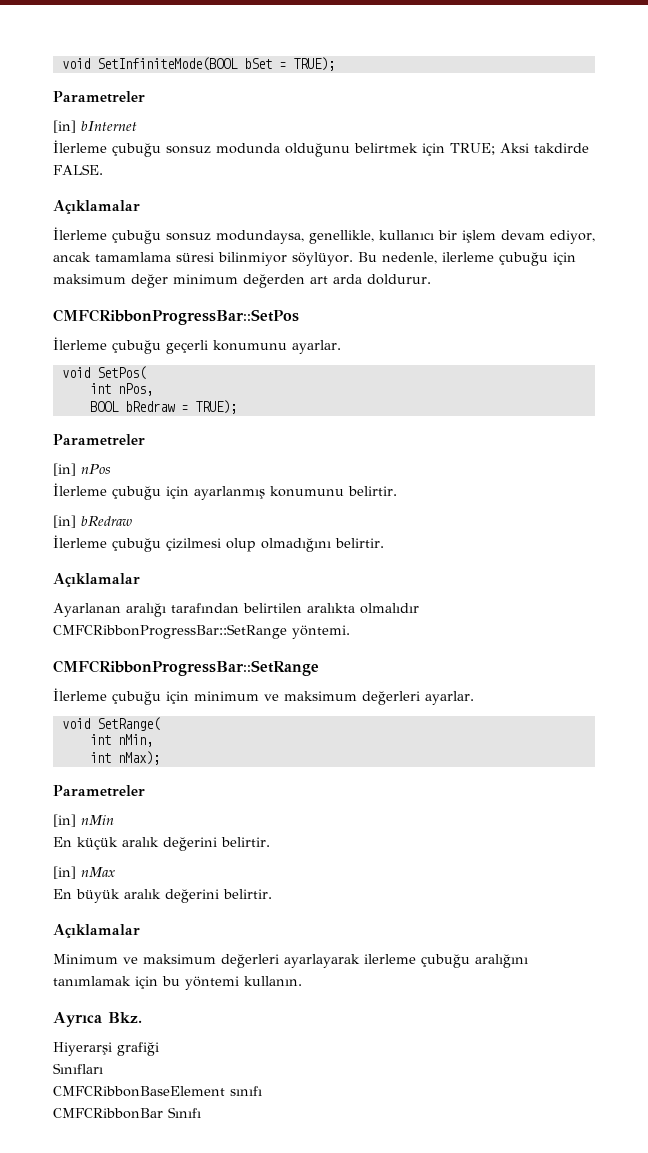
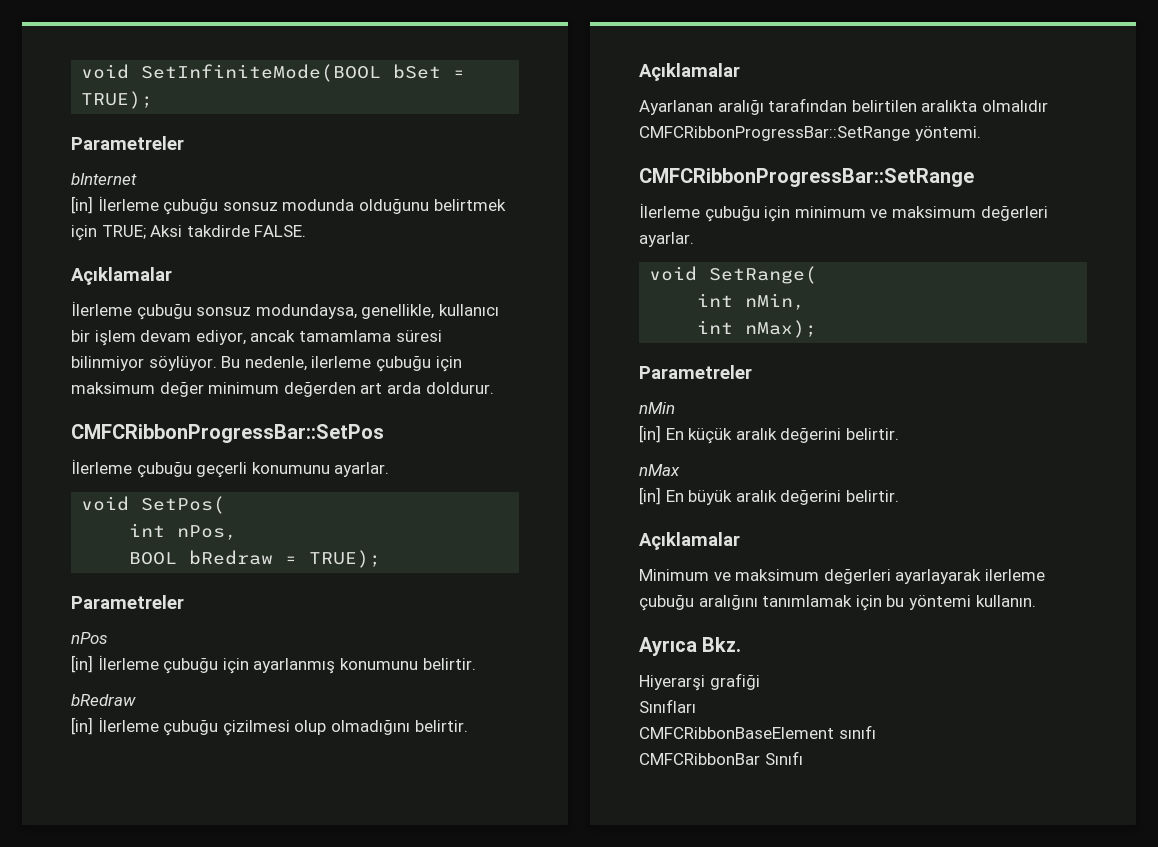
- [in] bInternet
+ bInternet
- İlerleme çubuğu sonsuz modunda olduğunu belirtmek için TRUE; Aksi takdirde FALSE.
+ [in] İlerleme çubuğu sonsuz modunda olduğunu belirtmek için TRUE; Aksi takdirde FALSE.
- [in] nPos
+ nPos
- İlerleme çubuğu için ayarlanmış konumunu belirtir.
- [in] bRedraw
+ [in] İlerleme çubuğu için ayarlanmış konumunu belirtir.
+ bRedraw
- İlerleme çubuğu çizilmesi olup olmadığını belirtir.
+ [in] İlerleme çubuğu çizilmesi olup olmadığını belirtir.
- [in] nMin
+ nMin
- En küçük aralık değerini belirtir.
+ [in] En küçük aralık değerini belirtir.
- [in] nMax
+ nMax
- En büyük aralık değerini belirtir.
+ [in] En büyük aralık değerini belirtir.

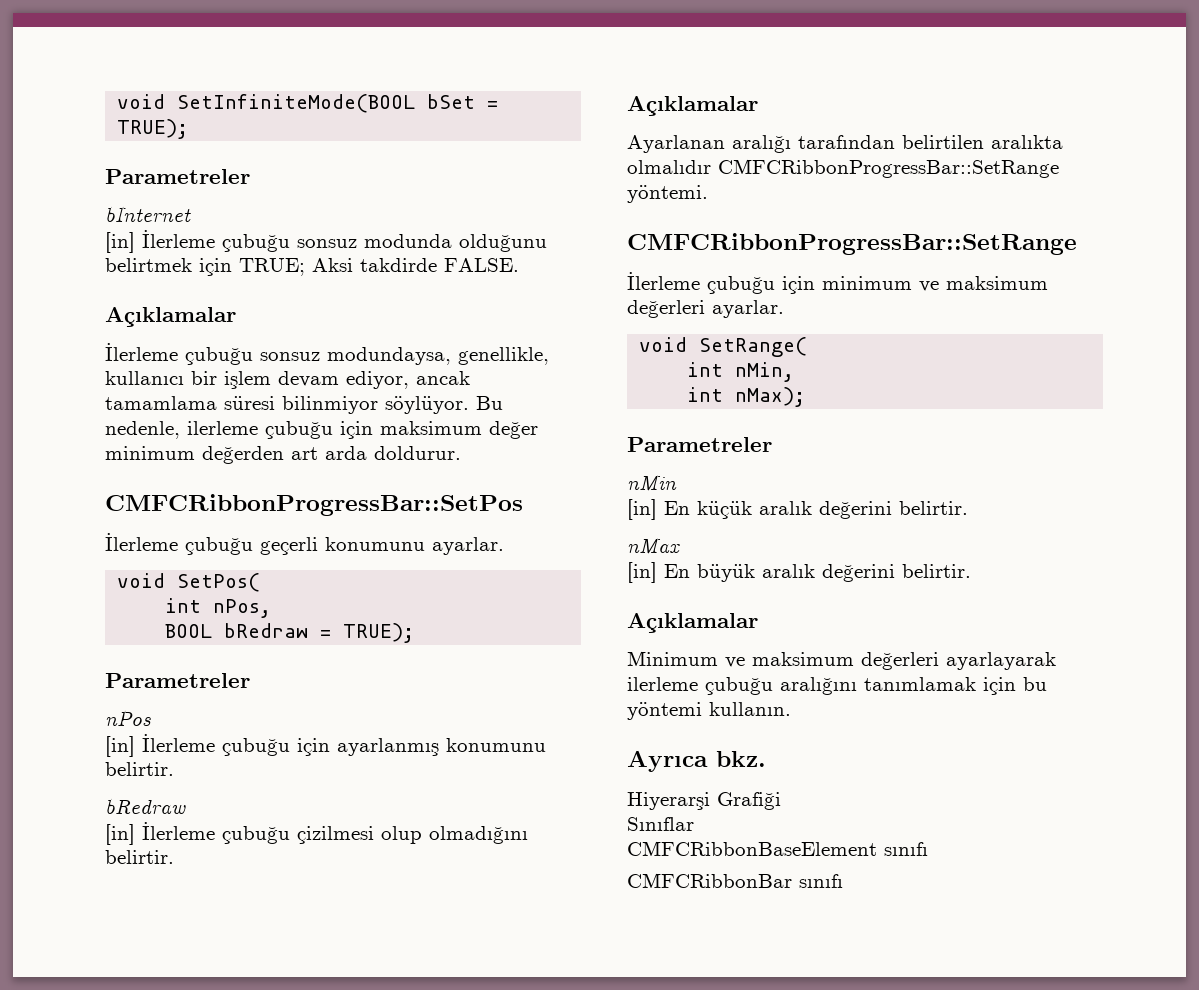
- Ayrıca Bkz.
+ Ayrıca bkz.
- Hiyerarşi grafiği
- Sınıfları
+ Hiyerarşi Grafiği
+ Sınıflar
- CMFCRibbonBar Sınıfı
+ CMFCRibbonBar sınıfı

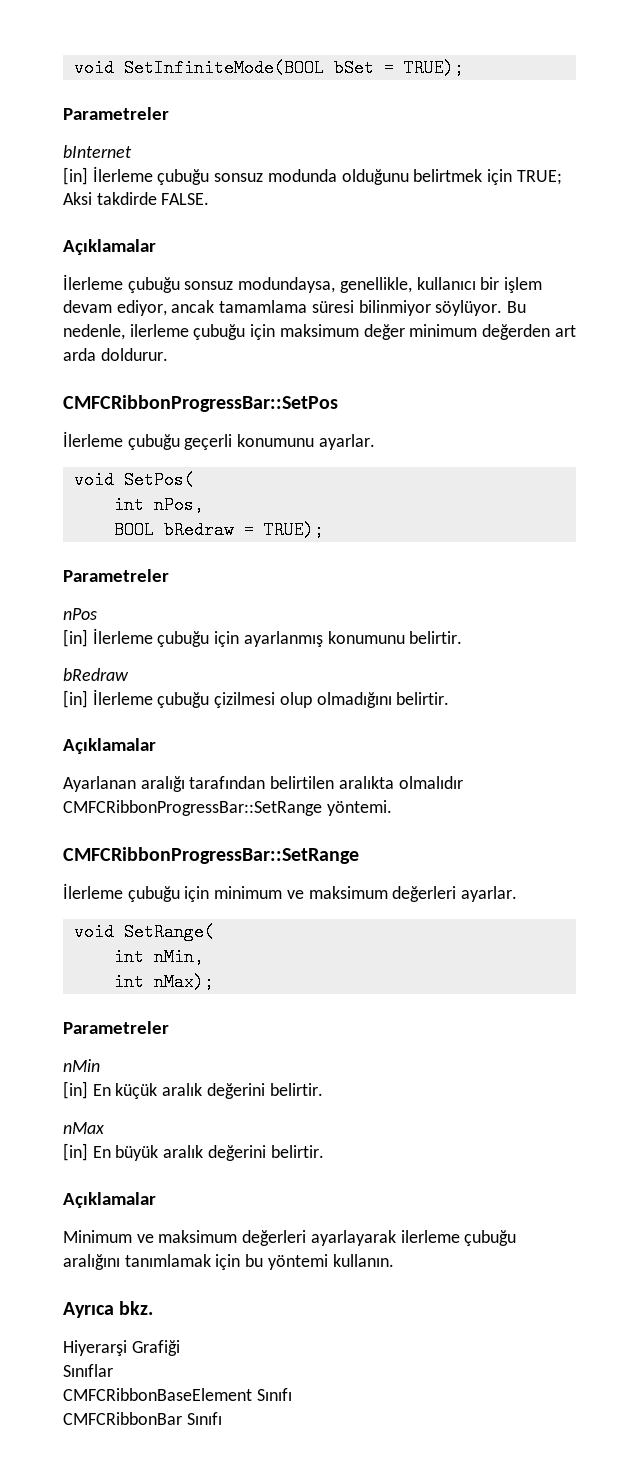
- CMFCRibbonBaseElement sınıfı
+ CMFCRibbonBaseElement Sınıfı
- CMFCRibbonBar sınıfı
+ CMFCRibbonBar Sınıfı

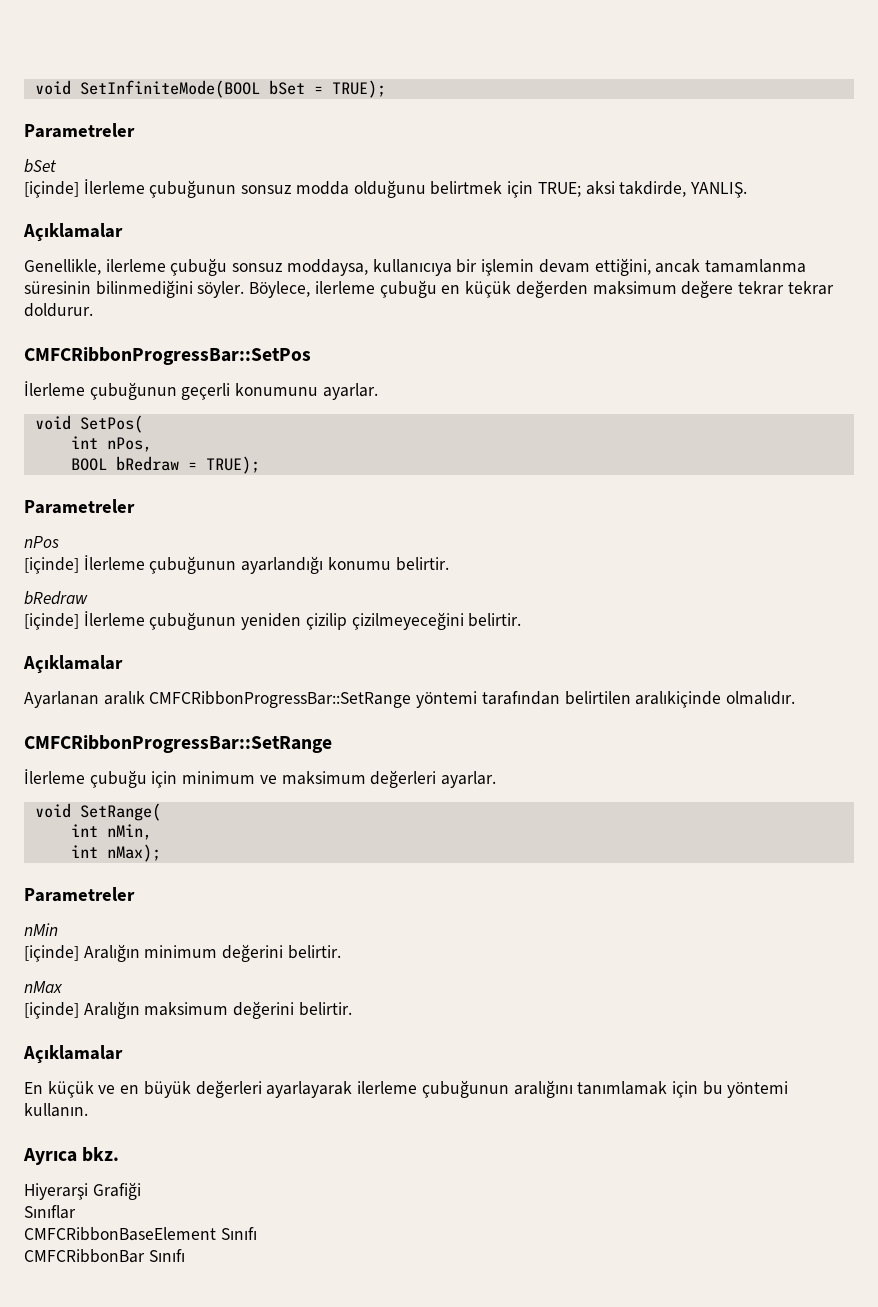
  void SetInfiniteMode(BOOL bSet = TRUE);
  Parametreler
- bInternet
- [in] İlerleme çubuğu sonsuz modunda olduğunu belirtmek için TRUE; Aksi takdirde FALSE.
+ bSet
+ [içinde] İlerleme çubuğunun sonsuz modda olduğunu belirtmek için TRUE; aksi takdirde, YANLIŞ.
  Açıklamalar
- İlerleme çubuğu sonsuz modundaysa, genellikle, kullanıcı bir işlem devam ediyor, ancak tamamlama süresi bilinmiyor söylüyor. Bu nedenle, ilerleme çubuğu için maksimum değer minimum değerden art arda doldurur.
+ Genellikle, ilerleme çubuğu sonsuz moddaysa, kullanıcıya bir işlemin devam ettiğini, ancak tamamlanma süresinin bilinmediğini söyler. Böylece, ilerleme çubuğu en küçük değerden maksimum değere tekrar tekrar doldurur.
- İlerleme çubuğu geçerli konumunu ayarlar.
+ İlerleme çubuğunun geçerli konumunu ayarlar.
- [in] İlerleme çubuğu için ayarlanmış konumunu belirtir.
+ [içinde] İlerleme çubuğunun ayarlandığı konumu belirtir.
  bRedraw
- [in] İlerleme çubuğu çizilmesi olup olmadığını belirtir.
+ [içinde] İlerleme çubuğunun yeniden çizilip çizilmeyeceğini belirtir.
  Açıklamalar
- Ayarlanan aralığı tarafından belirtilen aralıkta olmalıdır CMFCRibbonProgressBar::SetRange yöntemi.
+ Ayarlanan aralık CMFCRibbonProgressBar::SetRange yöntemi tarafından belirtilen aralıkiçinde olmalıdır.
- [in] En küçük aralık değerini belirtir.
+ [içinde] Aralığın minimum değerini belirtir.
- [in] En büyük aralık değerini belirtir.
+ [içinde] Aralığın maksimum değerini belirtir.
- Minimum ve maksimum değerleri ayarlayarak ilerleme çubuğu aralığını tanımlamak için bu yöntemi kullanın.
+ En küçük ve en büyük değerleri ayarlayarak ilerleme çubuğunun aralığını tanımlamak için bu yöntemi kullanın.

